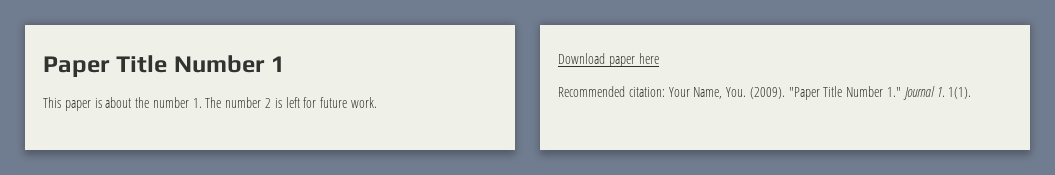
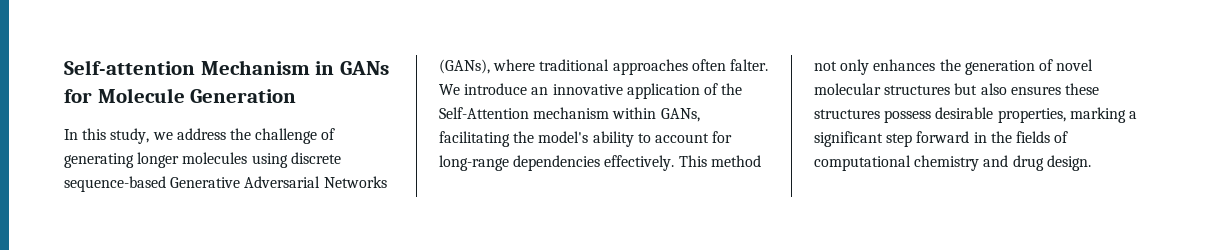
- Paper Title Number 1
- This paper is about the number 1. The number 2 is left for future work.
- Download paper here
- Recommended citation: Your Name, You. (2009). "Paper Title Number 1." Journal 1. 1(1).
+ Self-attention Mechanism in GANs for Molecule Generation
+ In this study, we address the challenge of generating longer molecules using discrete sequence-based Generative Adversarial Networks (GANs), where traditional approaches often falter. We introduce an innovative application of the Self-Attention mechanism within GANs, facilitating the model's ability to account for long-range dependencies effectively. This method not only enhances the generation of novel molecular structures but also ensures these structures possess desirable properties, marking a significant step forward in the fields of computational chemistry and drug design.

